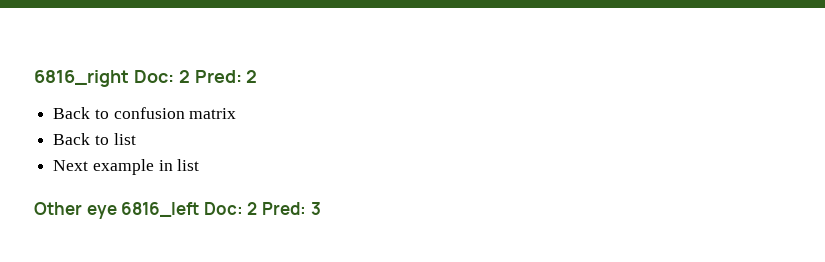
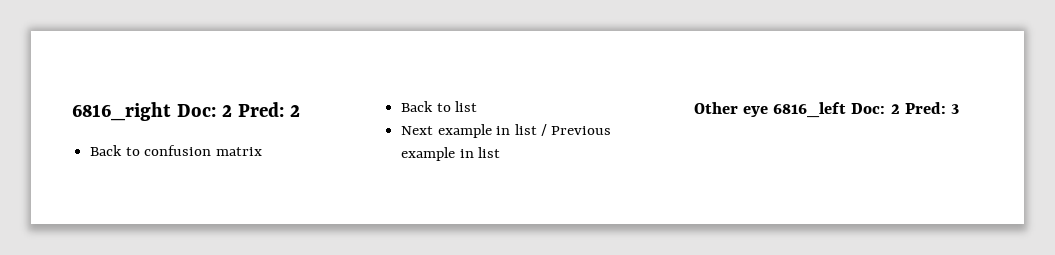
- Next example in list
+ Next example in list / Previous example in list

